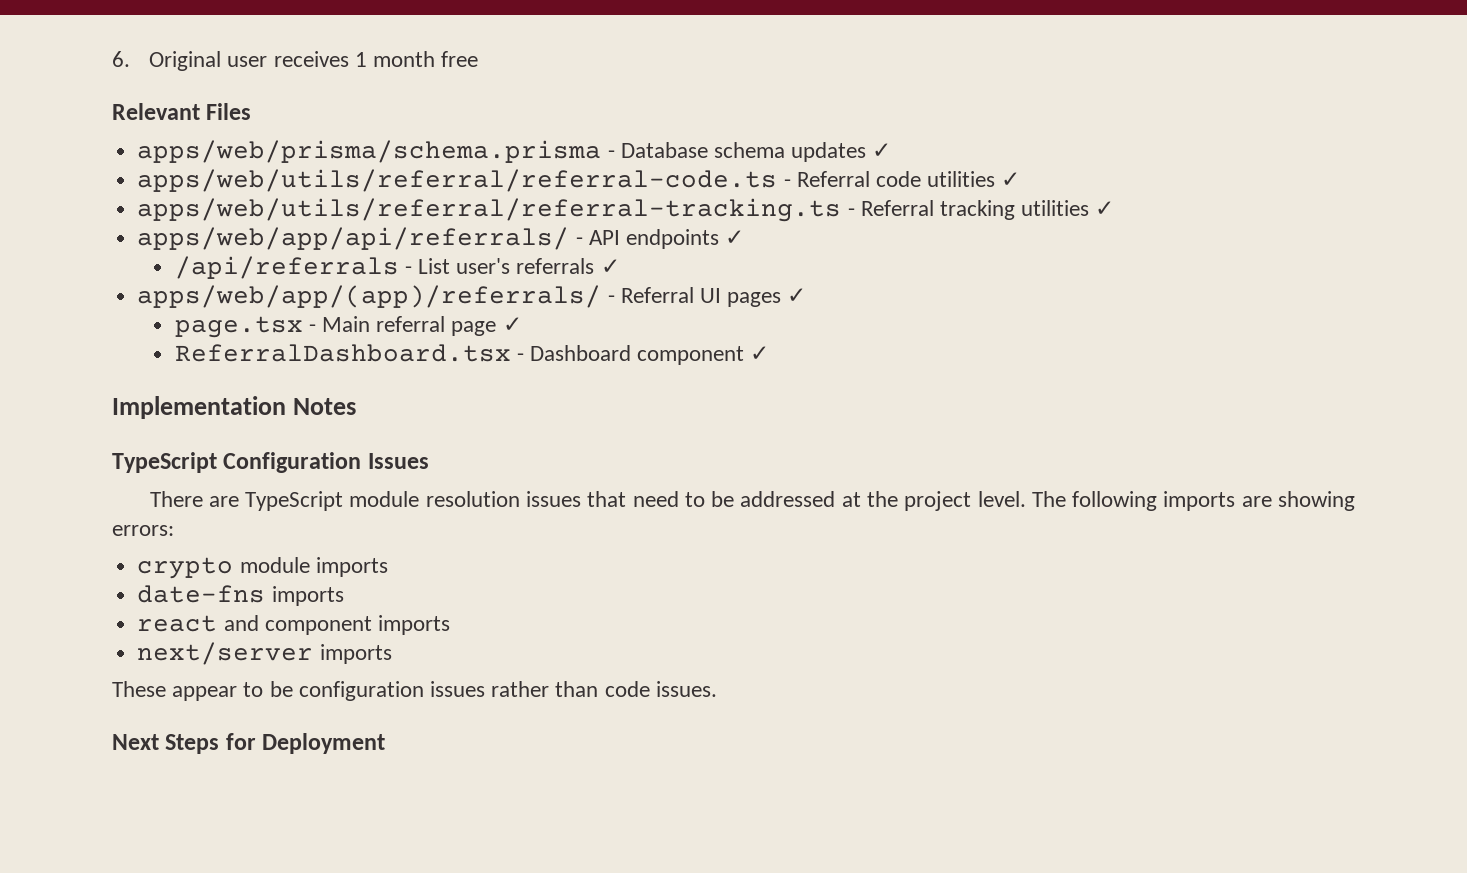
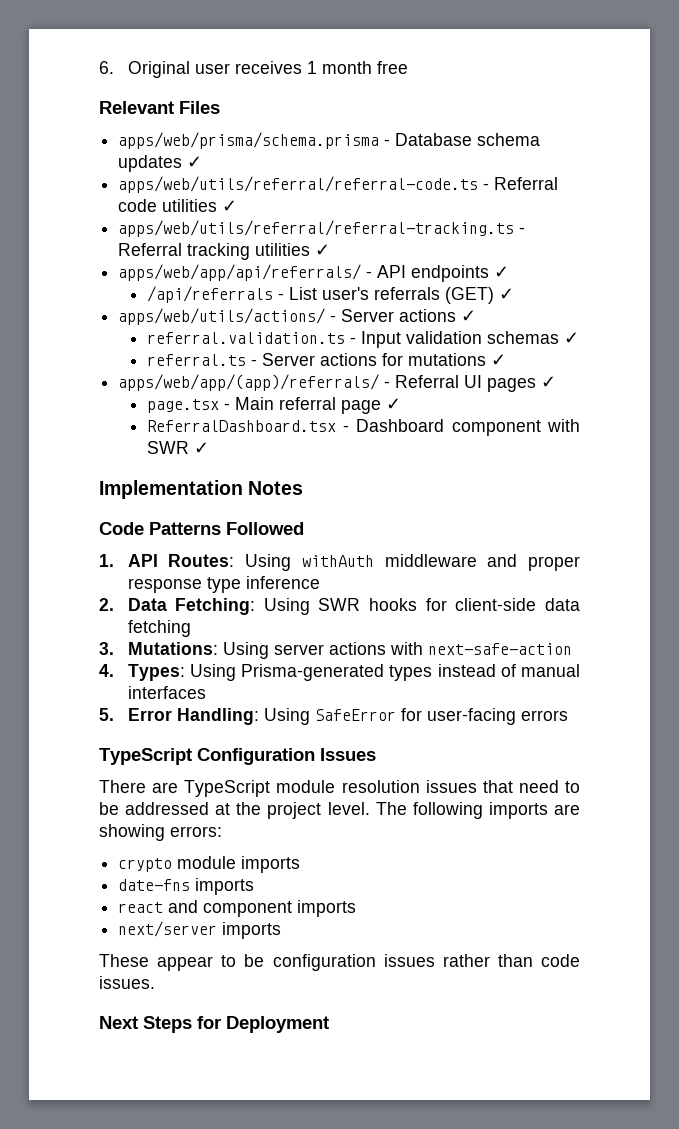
- /api/referrals - List user's referrals ✓
+ /api/referrals - List user's referrals (GET) ✓
+ apps/web/utils/actions/ - Server actions ✓
+ referral.validation.ts - Input validation schemas ✓
+ referral.ts - Server actions for mutations ✓
- ReferralDashboard.tsx - Dashboard component ✓
+ ReferralDashboard.tsx - Dashboard component with SWR ✓
+ Code Patterns Followed
+ 1. API Routes: Using withAuth middleware and proper response type inference
+ 2. Data Fetching: Using SWR hooks for client-side data fetching
+ 3. Mutations: Using server actions with next-safe-action
+ 4. Types: Using Prisma-generated types instead of manual interfaces
+ 5. Error Handling: Using SafeError for user-facing errors

